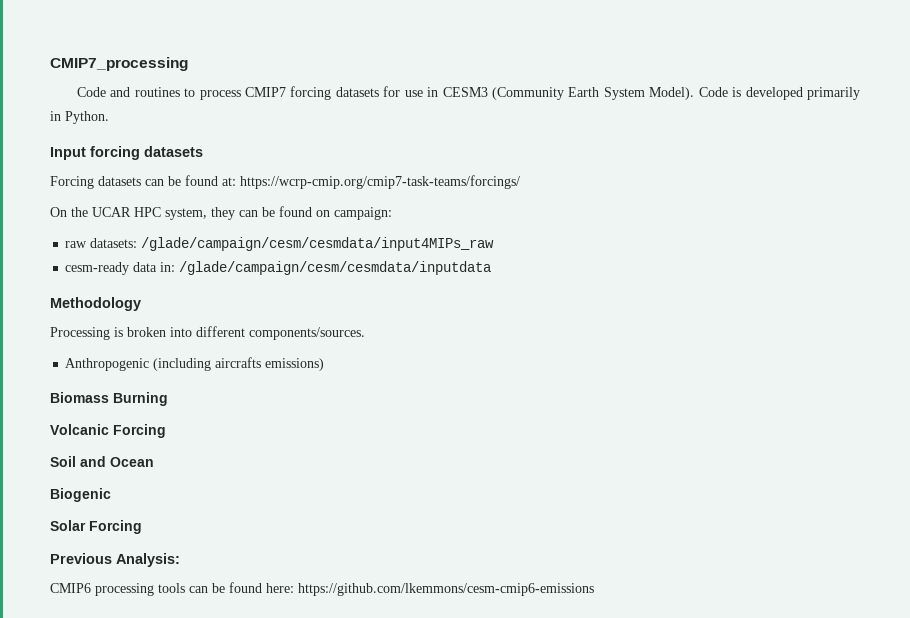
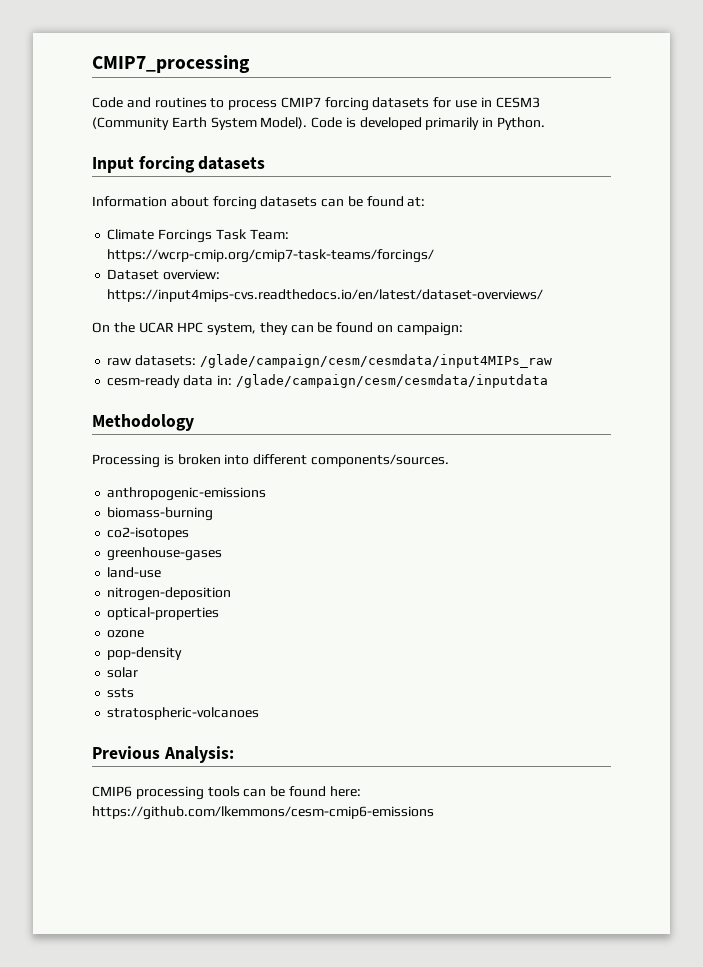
- Forcing datasets can be found at: https://wcrp-cmip.org/cmip7-task-teams/forcings/
+ Information about forcing datasets can be found at:
+ Climate Forcings Task Team: https://wcrp-cmip.org/cmip7-task-teams/forcings/
+ Dataset overview: https://input4mips-cvs.readthedocs.io/en/latest/dataset-overviews/
- Anthropogenic (including aircrafts emissions)
- Biomass Burning
- Volcanic Forcing
- Soil and Ocean
- Biogenic
- Solar Forcing
+ anthropogenic-emissions
+ biomass-burning
+ co2-isotopes
+ greenhouse-gases
+ land-use
+ nitrogen-deposition
+ optical-properties
+ ozone
+ pop-density
+ solar
+ ssts
+ stratospheric-volcanoes

